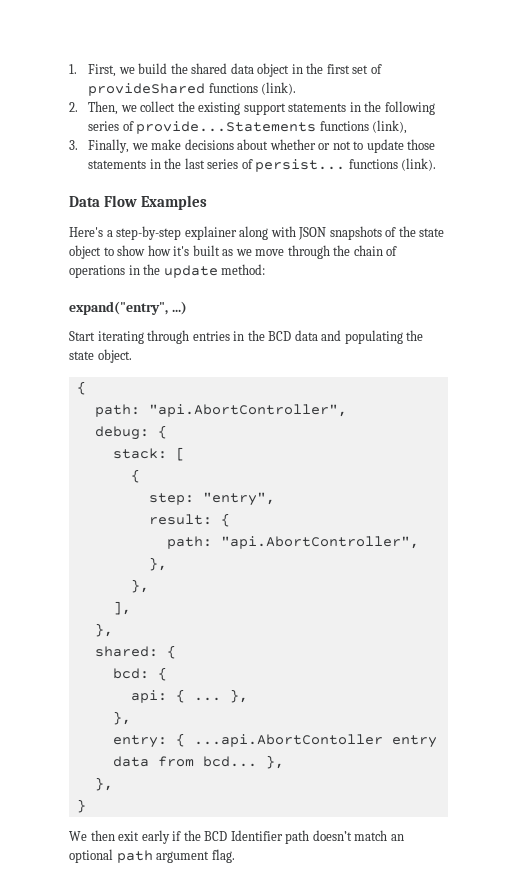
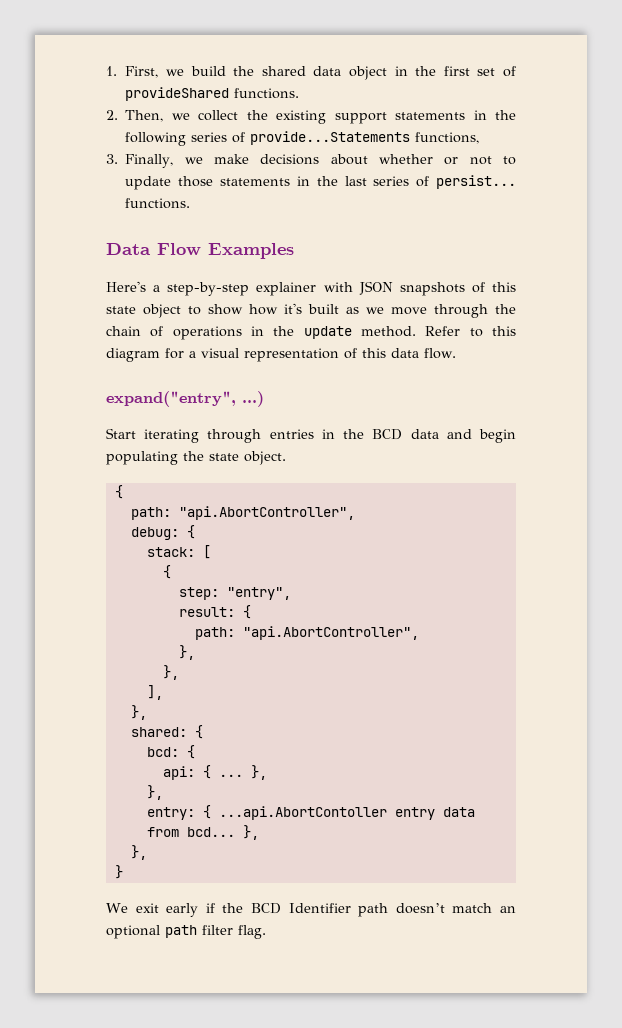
- 1. First, we build the shared data object in the first set of provideShared functions (link).
+ 1. First, we build the shared data object in the first set of provideShared functions.
- 2. Then, we collect the existing support statements in the following series of provide...Statements functions (link),
+ 2. Then, we collect the existing support statements in the following series of provide...Statements functions,
- 3. Finally, we make decisions about whether or not to update those statements in the last series of persist... functions (link).
+ 3. Finally, we make decisions about whether or not to update those statements in the last series of persist... functions.
- Here's a step-by-step explainer along with JSON snapshots of the state object to show how it's built as we move through the chain of operations in the update method:
+ Here's a step-by-step explainer with JSON snapshots of this state object to show how it's built as we move through the chain of operations in the update method. Refer to this diagram for a visual representation of this data flow.
- Start iterating through entries in the BCD data and populating the state object.
+ Start iterating through entries in the BCD data and begin populating the state object.
- We then exit early if the BCD Identifier path doesn’t match an optional path argument flag.
+ We exit early if the BCD Identifier path doesn’t match an optional path filter flag.

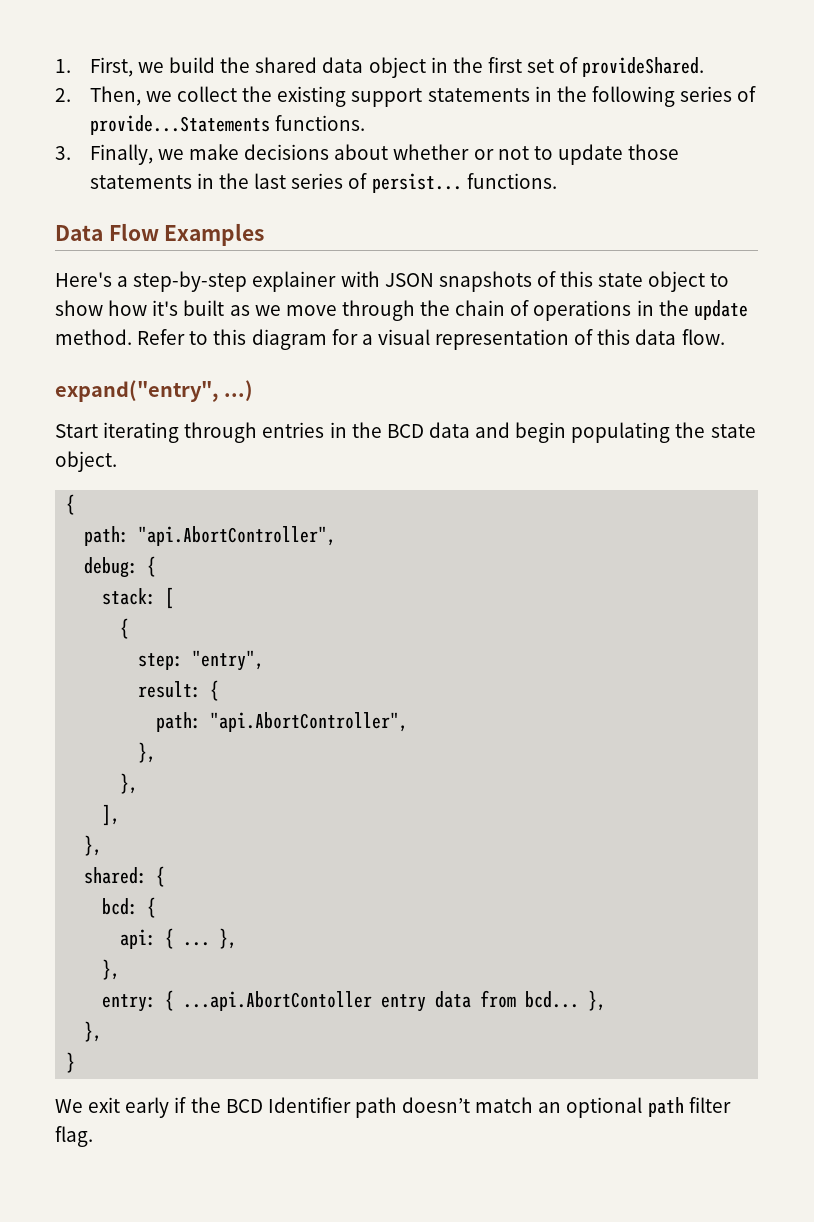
- 1. First, we build the shared data object in the first set of provideShared functions.
+ 1. First, we build the shared data object in the first set of provideShared.
- 2. Then, we collect the existing support statements in the following series of provide...Statements functions,
+ 2. Then, we collect the existing support statements in the following series of provide...Statements functions.

